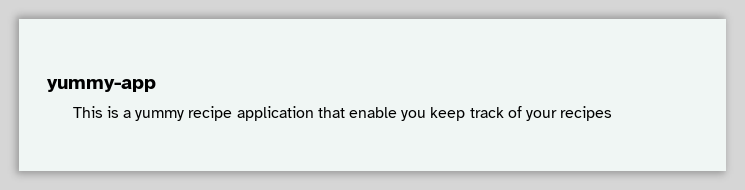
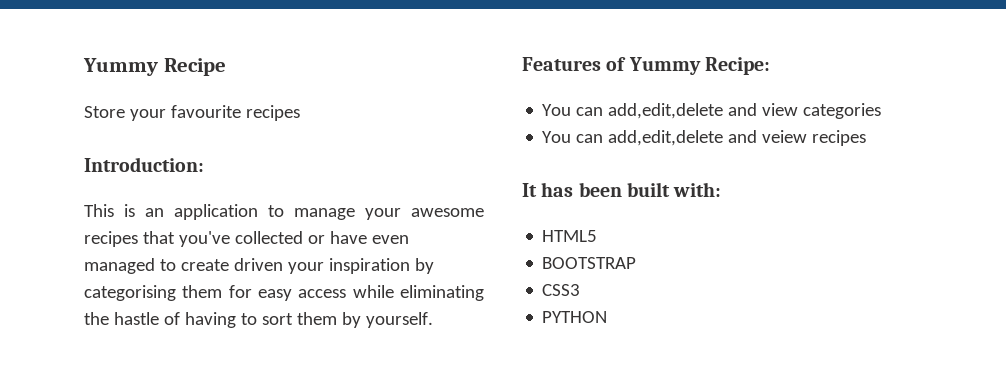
- yummy-app
- This is a yummy recipe application that enable you keep track of your recipes
+ Yummy Recipe
+ Store your favourite recipes
+ Introduction:
+ This is an application to manage your awesome recipes that you've collected or have even managed to create driven your inspiration by categorising them for easy access while eliminating the hastle of having to sort them by yourself.
+ Features of Yummy Recipe:
+ You can add,edit,delete and view categories
+ You can add,edit,delete and veiew recipes
+ It has been built with:
+ HTML5
+ BOOTSTRAP
+ CSS3
+ PYTHON

